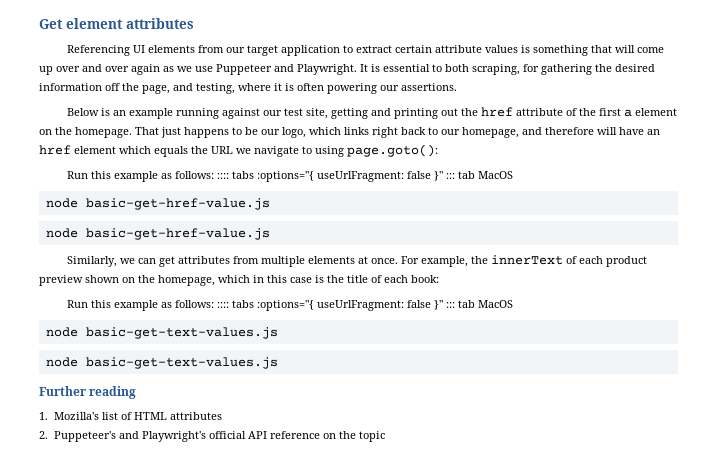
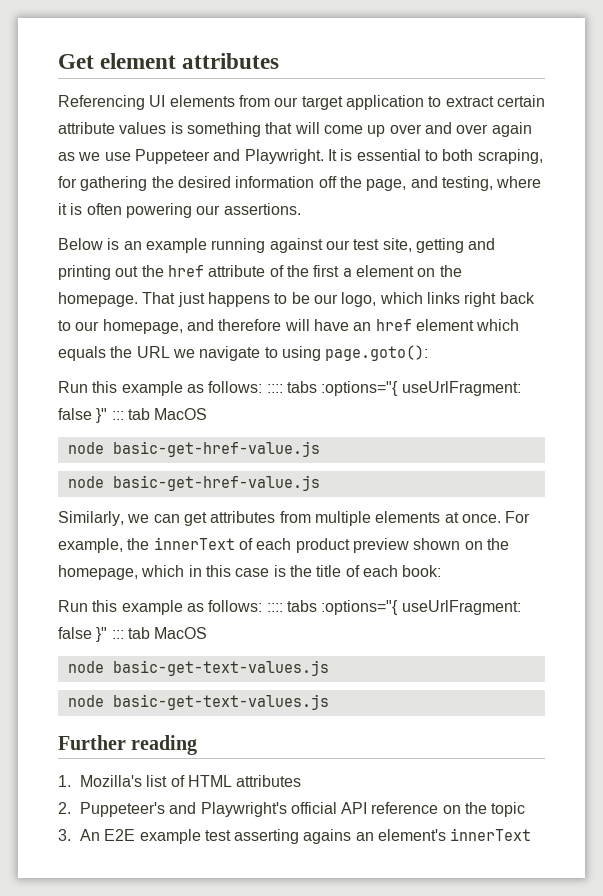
+ 3. An E2E example test asserting agains an element's innerText

